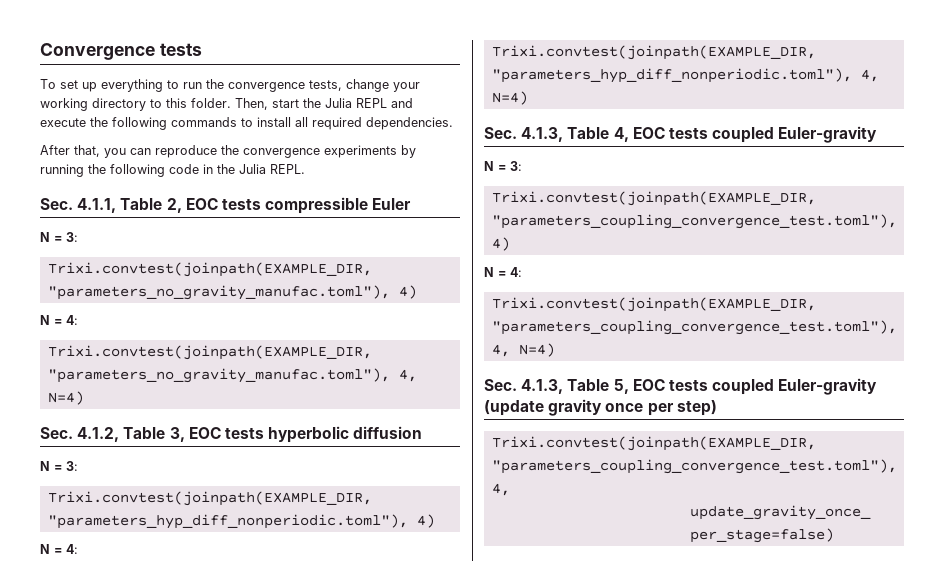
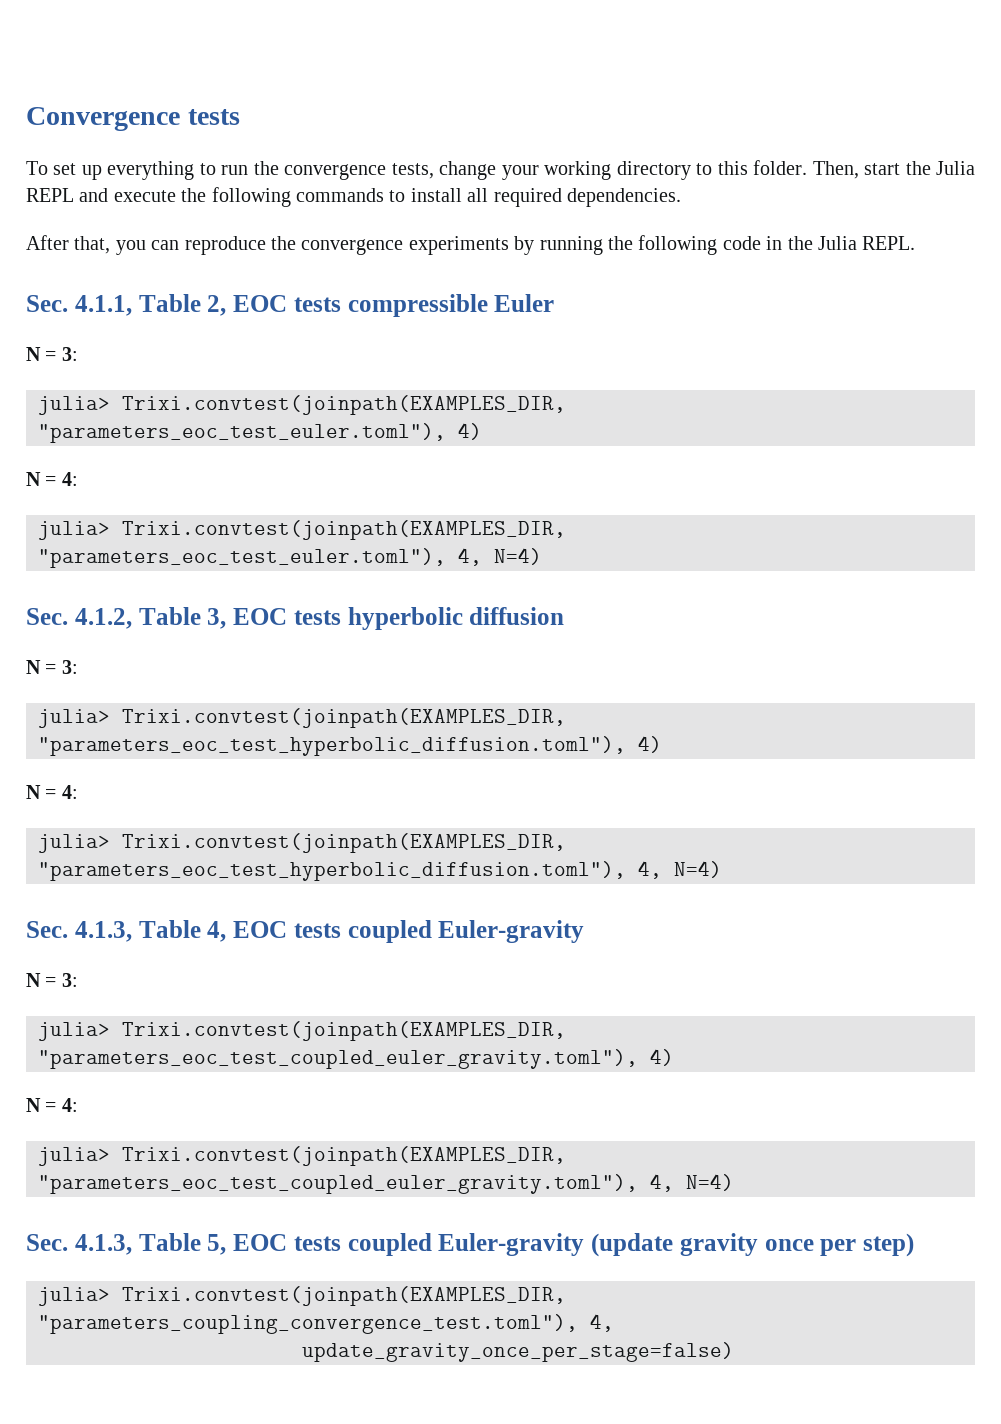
- Trixi.convtest(joinpath(EXAMPLE_DIR, "parameters_no_gravity_manufac.toml"), 4)
+ julia> Trixi.convtest(joinpath(EXAMPLES_DIR, "parameters_eoc_test_euler.toml"), 4)
  N = 4:
- Trixi.convtest(joinpath(EXAMPLE_DIR, "parameters_no_gravity_manufac.toml"), 4, N=4)
+ julia> Trixi.convtest(joinpath(EXAMPLES_DIR, "parameters_eoc_test_euler.toml"), 4, N=4)
- Trixi.convtest(joinpath(EXAMPLE_DIR, "parameters_hyp_diff_nonperiodic.toml"), 4)
+ julia> Trixi.convtest(joinpath(EXAMPLES_DIR, "parameters_eoc_test_hyperbolic_diffusion.toml"), 4)
  N = 4:
- Trixi.convtest(joinpath(EXAMPLE_DIR, "parameters_hyp_diff_nonperiodic.toml"), 4, N=4)
+ julia> Trixi.convtest(joinpath(EXAMPLES_DIR, "parameters_eoc_test_hyperbolic_diffusion.toml"), 4, N=4)
- Trixi.convtest(joinpath(EXAMPLE_DIR, "parameters_coupling_convergence_test.toml"), 4)
+ julia> Trixi.convtest(joinpath(EXAMPLES_DIR, "parameters_eoc_test_coupled_euler_gravity.toml"), 4)
  N = 4:
- Trixi.convtest(joinpath(EXAMPLE_DIR, "parameters_coupling_convergence_test.toml"), 4, N=4)
+ julia> Trixi.convtest(joinpath(EXAMPLES_DIR, "parameters_eoc_test_coupled_euler_gravity.toml"), 4, N=4)
  Sec. 4.1.3, Table 5, EOC tests coupled Euler-gravity (update gravity once per step)
- Trixi.convtest(joinpath(EXAMPLE_DIR, "parameters_coupling_convergence_test.toml"), 4,
+ julia> Trixi.convtest(joinpath(EXAMPLES_DIR, "parameters_coupling_convergence_test.toml"), 4,

